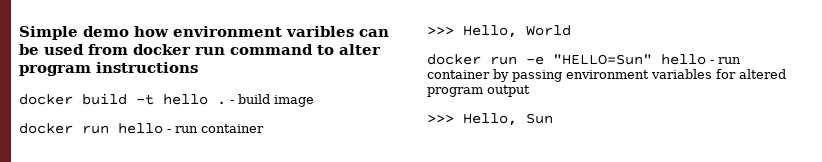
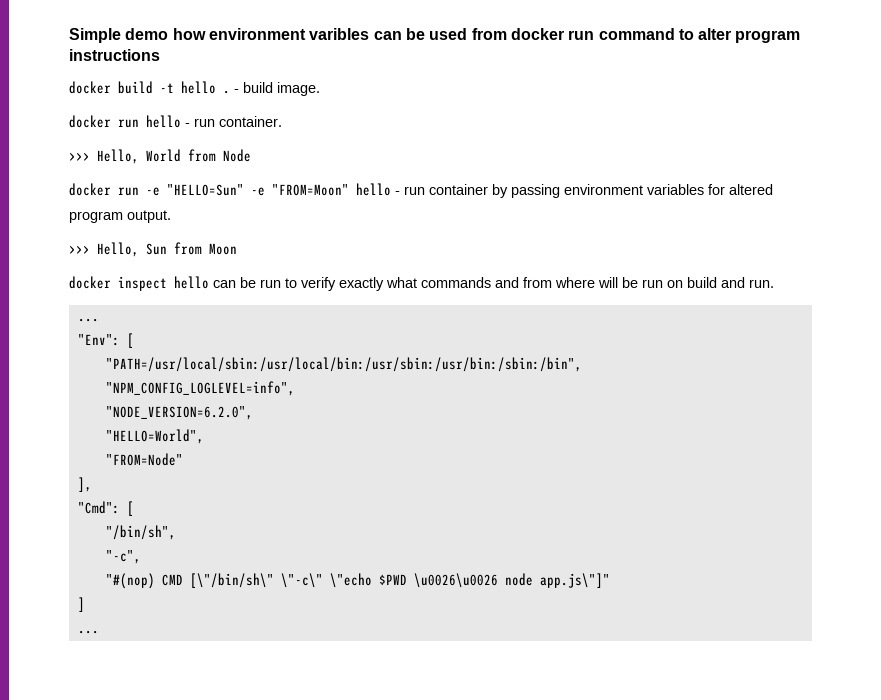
- - build image
+ - build image.
- docker run hello - run container
+ docker run hello - run container.
- >>> Hello, World
+ >>> Hello, World from Node
- docker run -e "HELLO=Sun" hello - run container by passing environment variables for altered program output
+ docker run -e "HELLO=Sun" -e "FROM=Moon" hello - run container by passing environment variables for altered program output.
- >>> Hello, Sun
+ >>> Hello, Sun from Moon
+ docker inspect hello can be run to verify exactly what commands and from where will be run on build and run.
+ ...
+ "Env": [
+ "PATH=/usr/local/sbin:/usr/local/bin:/usr/sbin:/usr/bin:/sbin:/bin",
+ "NPM_CONFIG_LOGLEVEL=info",
+ "NODE_VERSION=6.2.0",
+ "HELLO=World",
+ "FROM=Node"
+ ],
+ "Cmd": [
+ "/bin/sh",
+ "-c",
+ "#(nop) CMD [\"/bin/sh\" \"-c\" \"echo $PWD \u0026\u0026 node app.js\"]"
+ ]
+ ...

